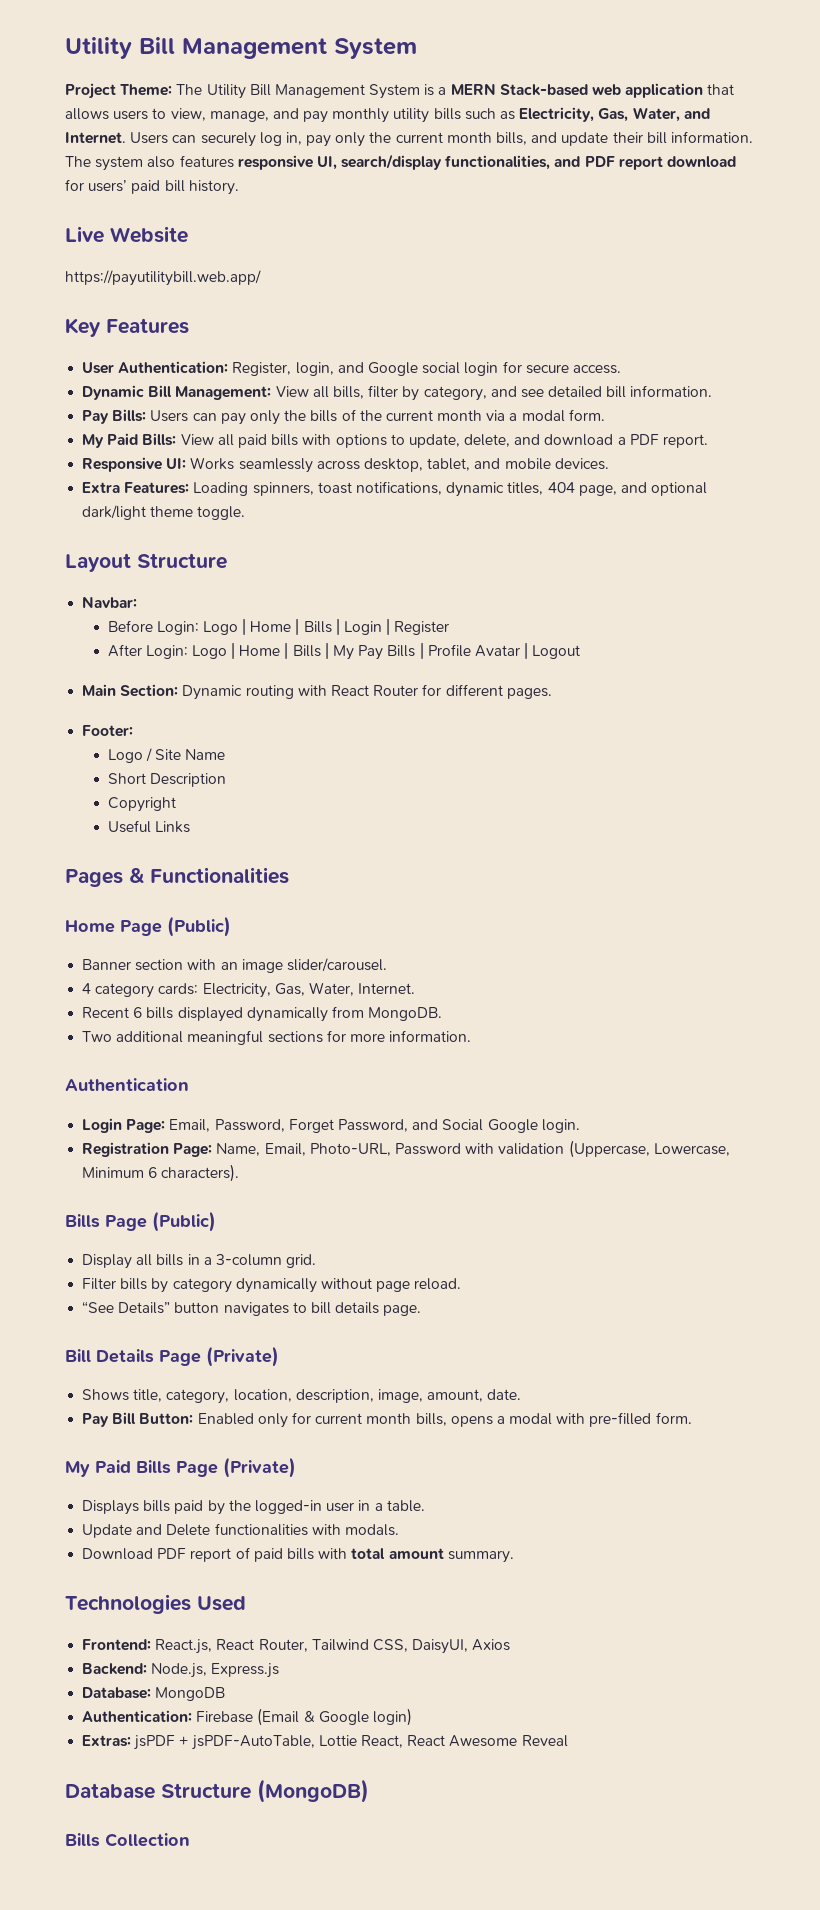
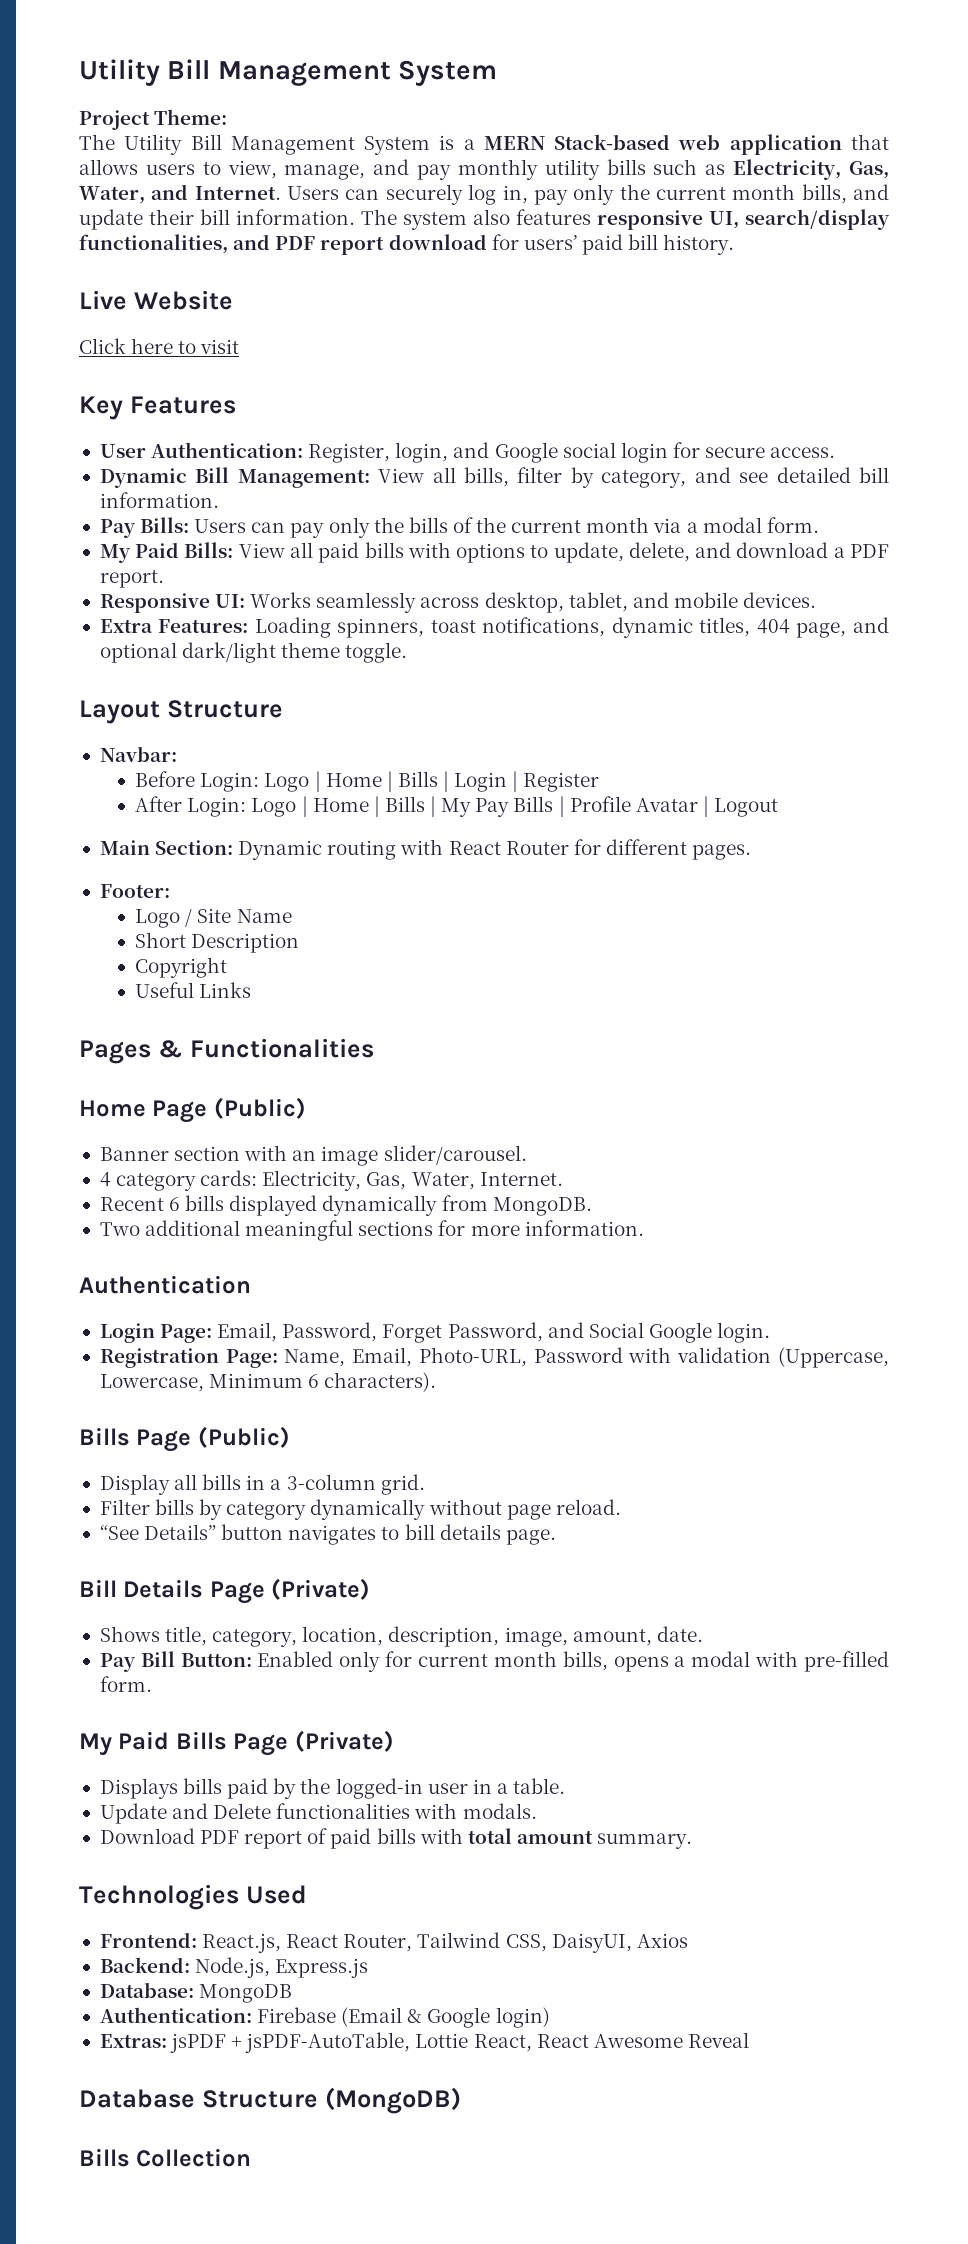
- Project Theme: The Utility Bill Management System is a MERN Stack-based web application that allows users to view, manage, and pay monthly utility bills such as Electricity, Gas, Water, and Internet.
+ Project Theme:
+ The Utility Bill Management System is a MERN Stack-based web application that allows users to view, manage, and pay monthly utility bills such as Electricity, Gas, Water, and Internet.
- https://payutilitybill.web.app/
+ Click here to visit

